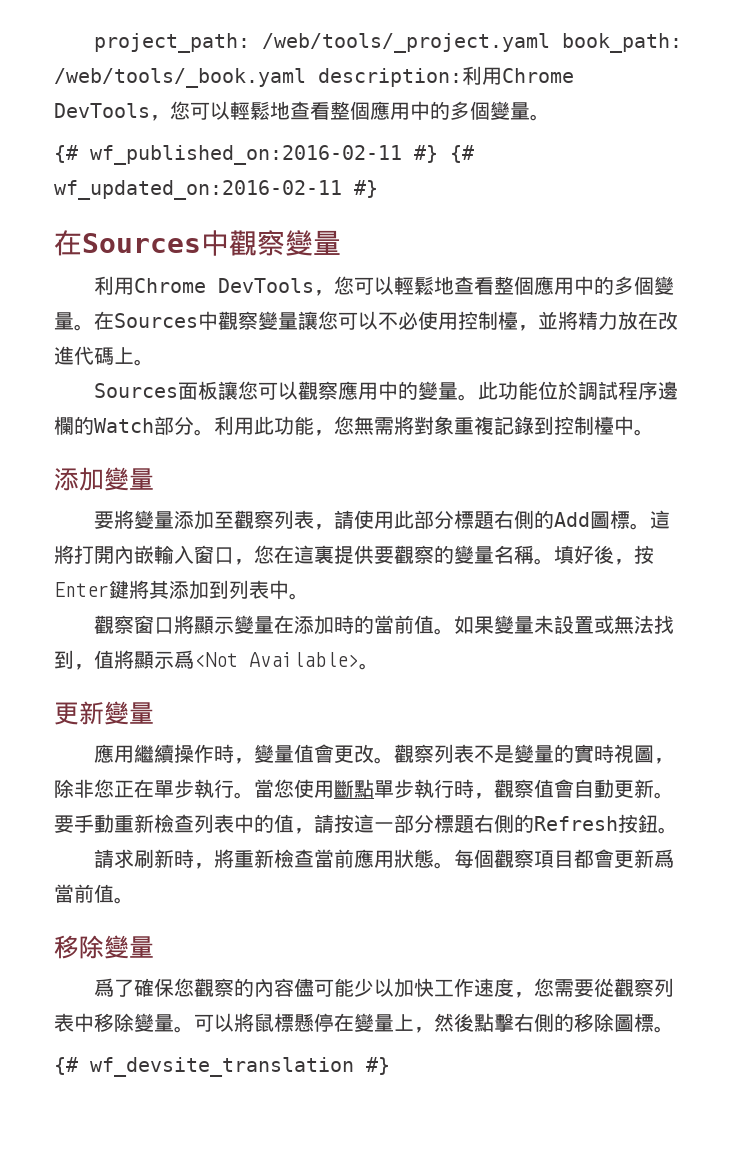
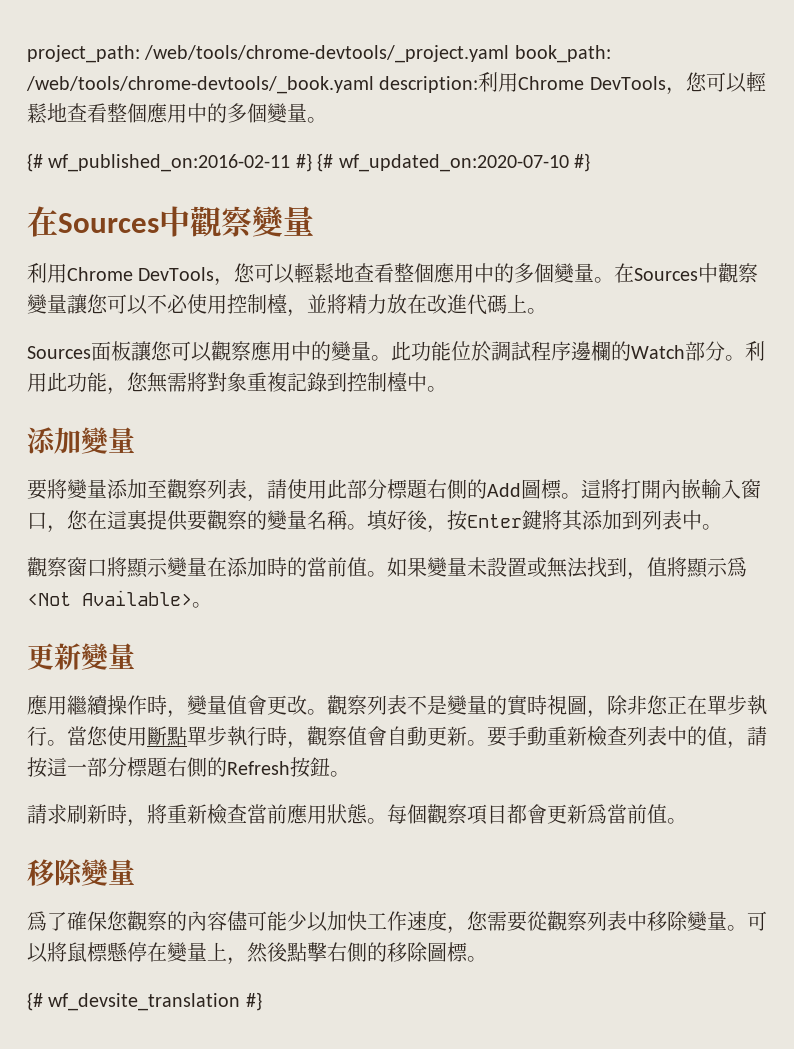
- project_path: /web/tools/_project.yaml book_path: /web/tools/_book.yaml description:利用Chrome DevTools，您可以輕鬆地查看整個應用中的多個變量。
+ project_path: /web/tools/chrome-devtools/_project.yaml book_path: /web/tools/chrome-devtools/_book.yaml description:利用Chrome DevTools，您可以輕鬆地查看整個應用中的多個變量。
- {# wf_published_on:2016-02-11 #} {# wf_updated_on:2016-02-11 #}
+ {# wf_published_on:2016-02-11 #} {# wf_updated_on:2020-07-10 #}

